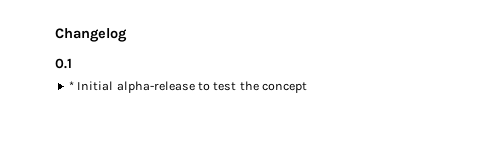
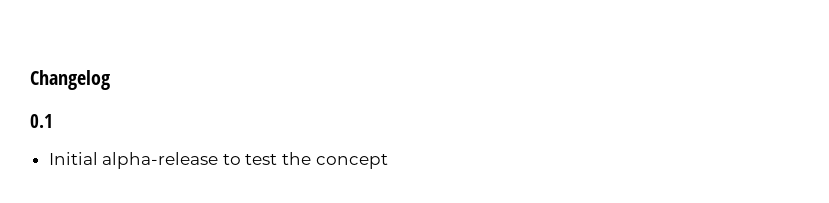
- * Initial alpha-release to test the concept
+ Initial alpha-release to test the concept

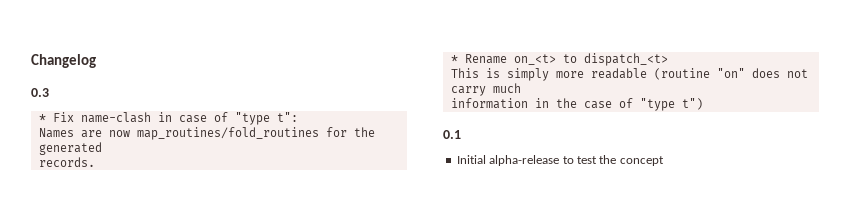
+ 0.3
+ * Fix name-clash in case of "type t":
+ Names are now map_routines/fold_routines for the generated
+ records.
+ * Rename on_<t> to dispatch_<t>
+ This is simply more readable (routine "on" does not carry much
+ information in the case of "type t")

